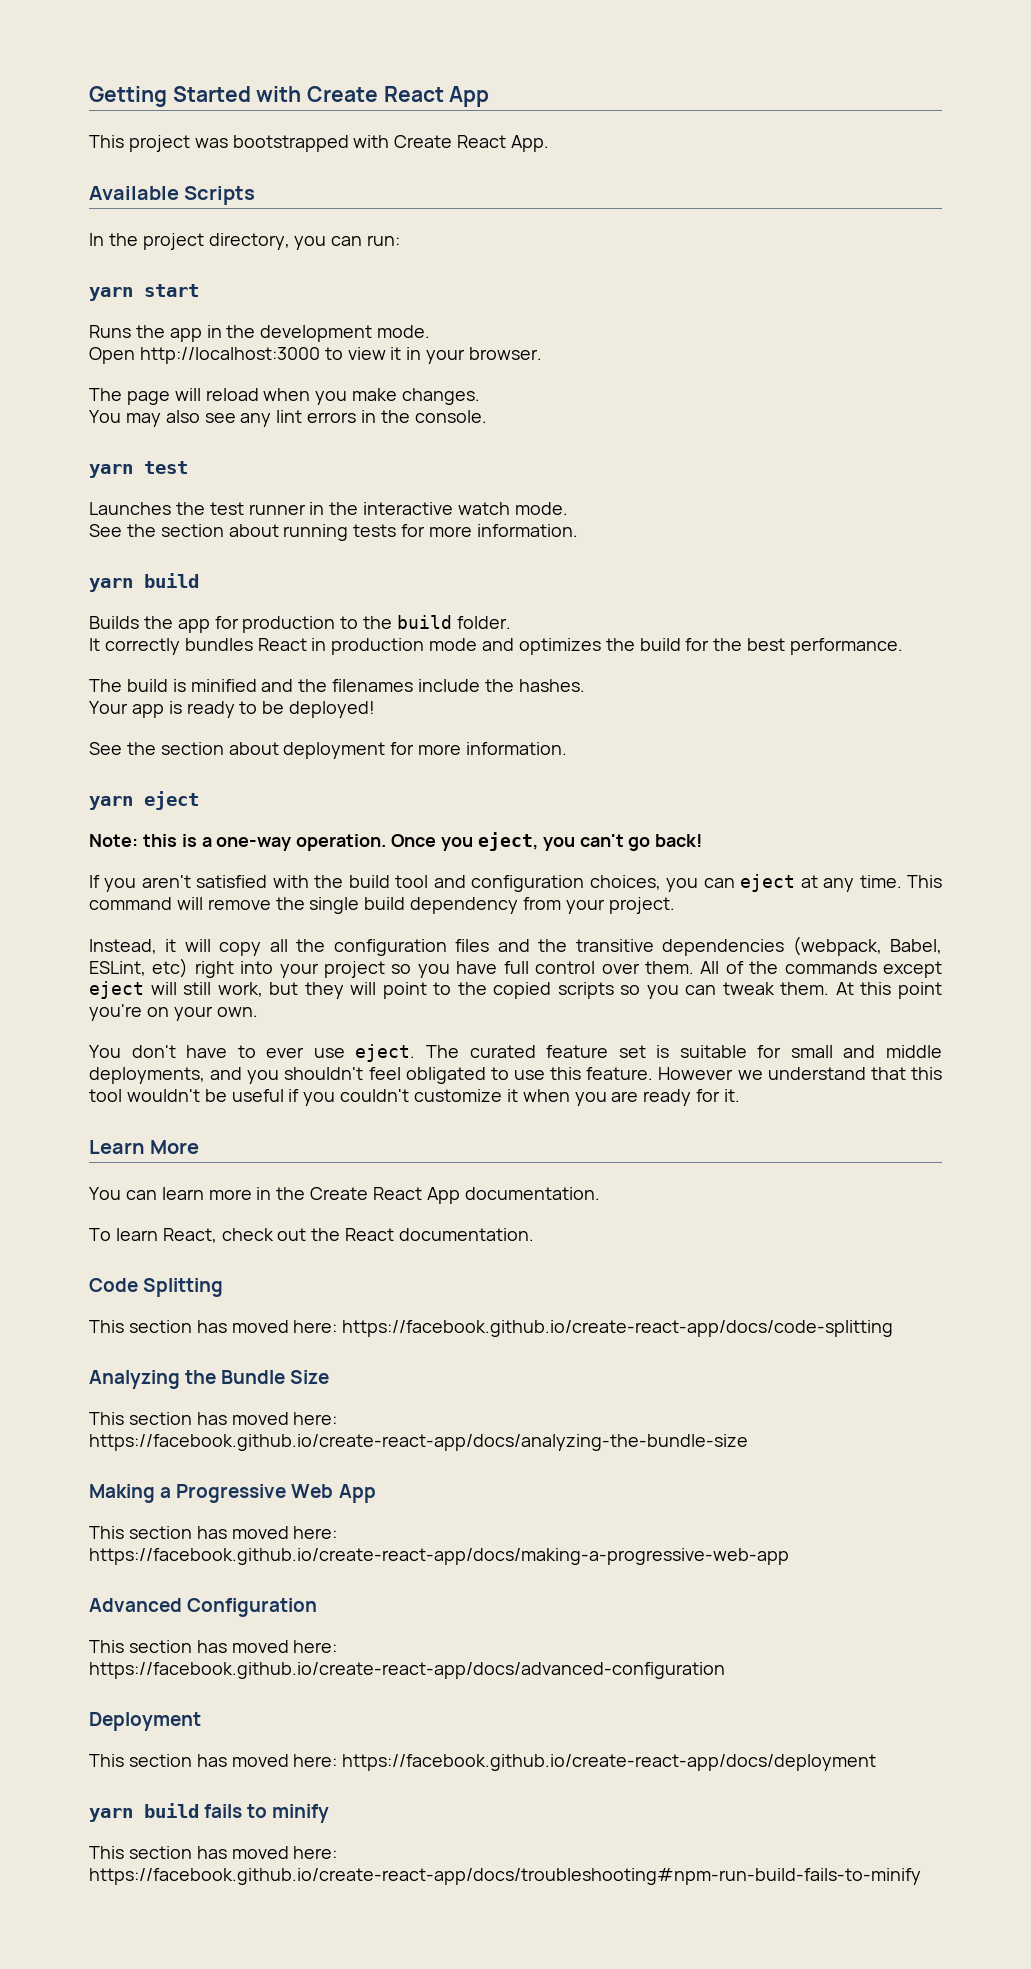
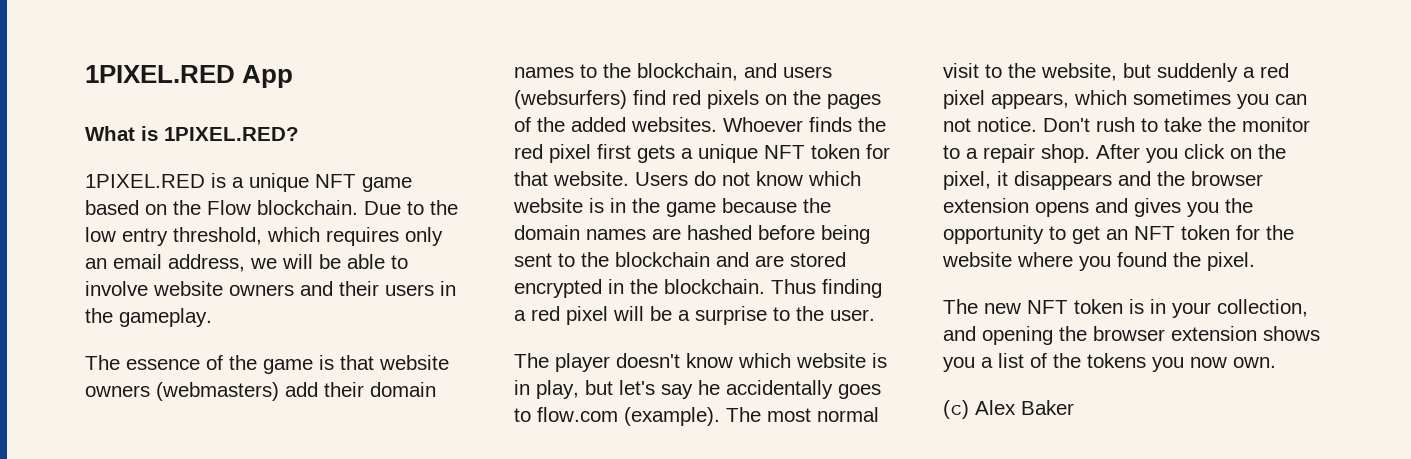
- Getting Started with Create React App
- This project was bootstrapped with Create React App.
- Available Scripts
- In the project directory, you can run:
- yarn start
- Runs the app in the development mode.
- Open http://localhost:3000 to view it in your browser.
- The page will reload when you make changes.
- You may also see any lint errors in the console.
- yarn test
- Launches the test runner in the interactive watch mode.
- See the section about running tests for more information.
- yarn build
- Builds the app for production to the build folder.
- It correctly bundles React in production mode and optimizes the build for the best performance.
- The build is minified and the filenames include the hashes.
- Your app is ready to be deployed!
- See the section about deployment for more information.
- yarn eject
- Note: this is a one-way operation. Once you eject, you can't go back!
- If you aren't satisfied with the build tool and configuration choices, you can eject at any time. This command will remove the single build dependency from your project.
- Instead, it will copy all the configuration files and the transitive dependencies (webpack, Babel, ESLint, etc) right into your project so you have full control over them. All of the commands except eject will still work, but they will point to the copied scripts so you can tweak them. At this point you're on your own.
- You don't have to ever use eject. The curated feature set is suitable for small and middle deployments, and you shouldn't feel obligated to use this feature. However we understand that this tool wouldn't be useful if you couldn't customize it when you are ready for it.
- Learn More
- You can learn more in the Create React App documentation.
- To learn React, check out the React documentation.
- Code Splitting
- This section has moved here: https://facebook.github.io/create-react-app/docs/code-splitting
- Analyzing the Bundle Size
- This section has moved here: https://facebook.github.io/create-react-app/docs/analyzing-the-bundle-size
- Making a Progressive Web App
- This section has moved here: https://facebook.github.io/create-react-app/docs/making-a-progressive-web-app
- Advanced Configuration
- This section has moved here: https://facebook.github.io/create-react-app/docs/advanced-configuration
- Deployment
- This section has moved here: https://facebook.github.io/create-react-app/docs/deployment
- yarn build fails to minify
- This section has moved here: https://facebook.github.io/create-react-app/docs/troubleshooting#npm-run-build-fails-to-minify
+ 1PIXEL.RED App
+ What is 1PIXEL.RED?
+ 1PIXEL.RED is a unique NFT game based on the Flow blockchain. Due to the low entry threshold, which requires only an email address, we will be able to involve website owners and their users in the gameplay.
+ The essence of the game is that website owners (webmasters) add their domain names to the blockchain, and users (websurfers) find red pixels on the pages of the added websites. Whoever finds the red pixel first gets a unique NFT token for that website. Users do not know which website is in the game because the domain names are hashed before being sent to the blockchain and are stored encrypted in the blockchain. Thus finding a red pixel will be a surprise to the user.
+ The player doesn't know which website is in play, but let's say he accidentally goes to flow.com (example). The most normal visit to the website, but suddenly a red pixel appears, which sometimes you can not notice. Don't rush to take the monitor to a repair shop. After you click on the pixel, it disappears and the browser extension opens and gives you the opportunity to get an NFT token for the website where you found the pixel.
+ The new NFT token is in your collection, and opening the browser extension shows you a list of the tokens you now own.
+ (c) Alex Baker

